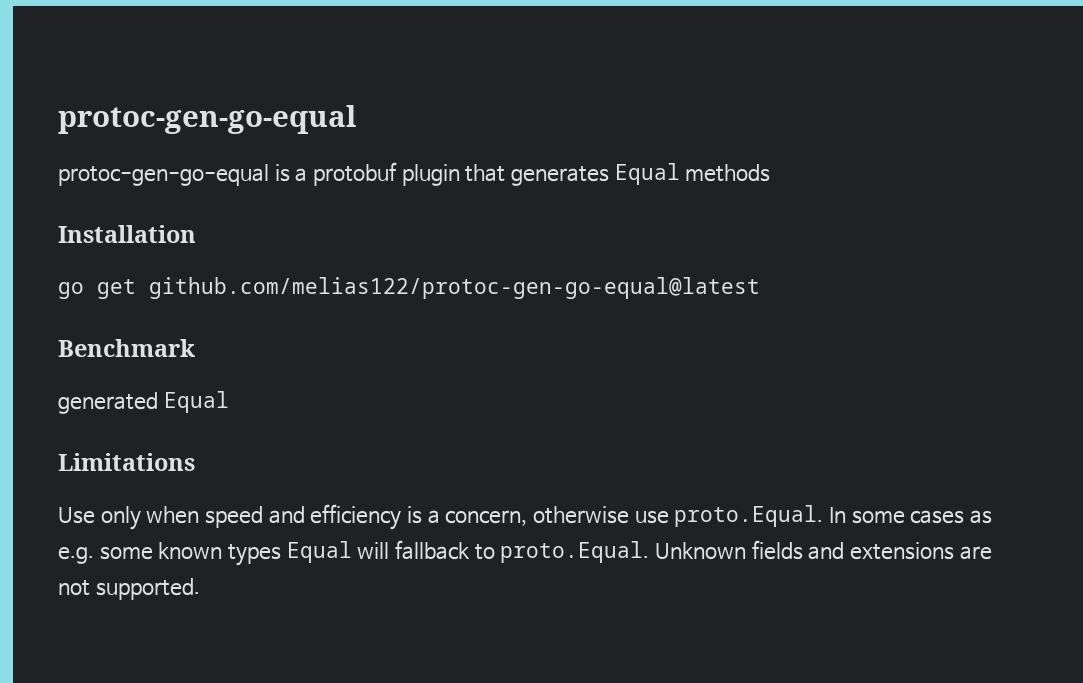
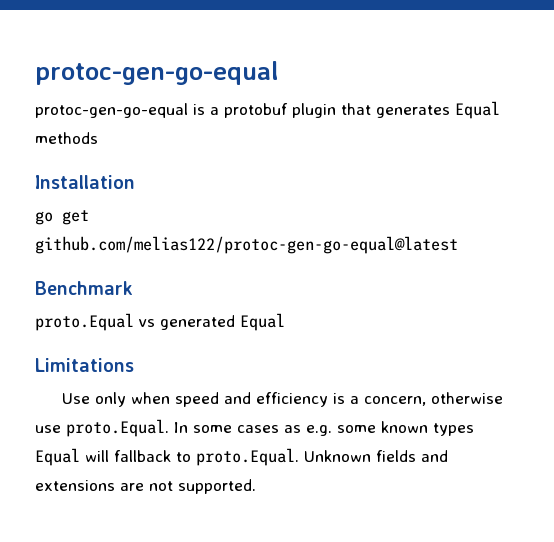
- generated Equal
+ proto.Equal vs generated Equal

